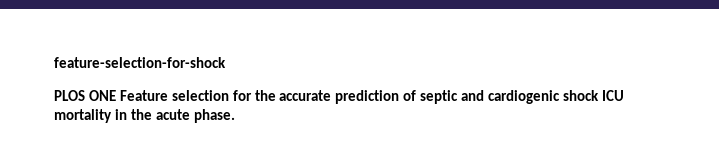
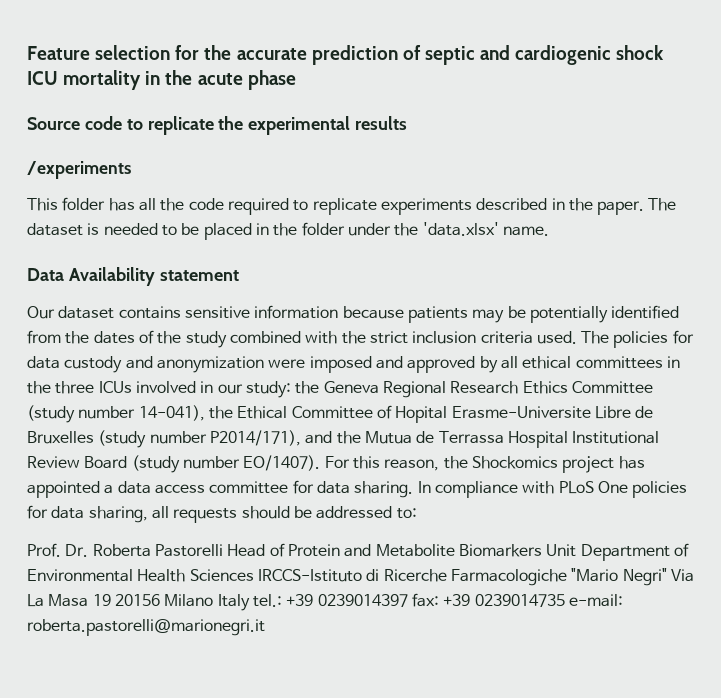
- feature-selection-for-shock
- PLOS ONE Feature selection for the accurate prediction of septic and cardiogenic shock ICU mortality in the acute phase.
+ Feature selection for the accurate prediction of septic and cardiogenic shock ICU mortality in the acute phase
+ Source code to replicate the experimental results
+ /experiments
+ This folder has all the code required to replicate experiments described in the paper. The dataset is needed to be placed in the folder under the 'data.xlsx' name.
+ Data Availability statement
+ Our dataset contains sensitive information because patients may be potentially identified from the dates of the study combined with the strict inclusion criteria used. The policies for data custody and anonymization were imposed and approved by all ethical committees in the three ICUs involved in our study: the Geneva Regional Research Ethics Committee (study number 14-041), the Ethical Committee of Hopital Erasme-Universite Libre de Bruxelles (study number P2014/171), and the Mutua de Terrassa Hospital Institutional Review Board (study number EO/1407). For this reason, the Shockomics project has appointed a data access committee for data sharing. In compliance with PLoS One policies for data sharing, all requests should be addressed to:
+ Prof. Dr. Roberta Pastorelli Head of Protein and Metabolite Biomarkers Unit Department of Environmental Health Sciences IRCCS-Istituto di Ricerche Farmacologiche "Mario Negri" Via La Masa 19 20156 Milano Italy tel.: +39 0239014397 fax: +39 0239014735 e-mail: roberta.pastorelli@marionegri.it

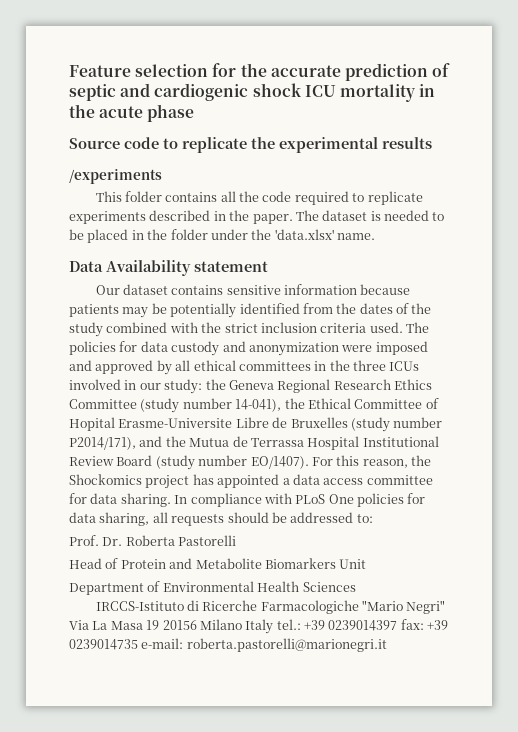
- This folder has all the code required to replicate experiments described in the paper.
+ This folder contains all the code required to replicate experiments described in the paper.
- Prof. Dr. Roberta Pastorelli Head of Protein and Metabolite Biomarkers Unit Department of Environmental Health Sciences IRCCS-Istituto di Ricerche Farmacologiche "Mario Negri" Via La Masa 19 20156 Milano Italy tel.: +39 0239014397 fax: +39 0239014735 e-mail: roberta.pastorelli@marionegri.it
+ Prof. Dr. Roberta Pastorelli
+ Head of Protein and Metabolite Biomarkers Unit
+ Department of Environmental Health Sciences
+ IRCCS-Istituto di Ricerche Farmacologiche "Mario Negri" Via La Masa 19 20156 Milano Italy tel.: +39 0239014397 fax: +39 0239014735 e-mail: roberta.pastorelli@marionegri.it

